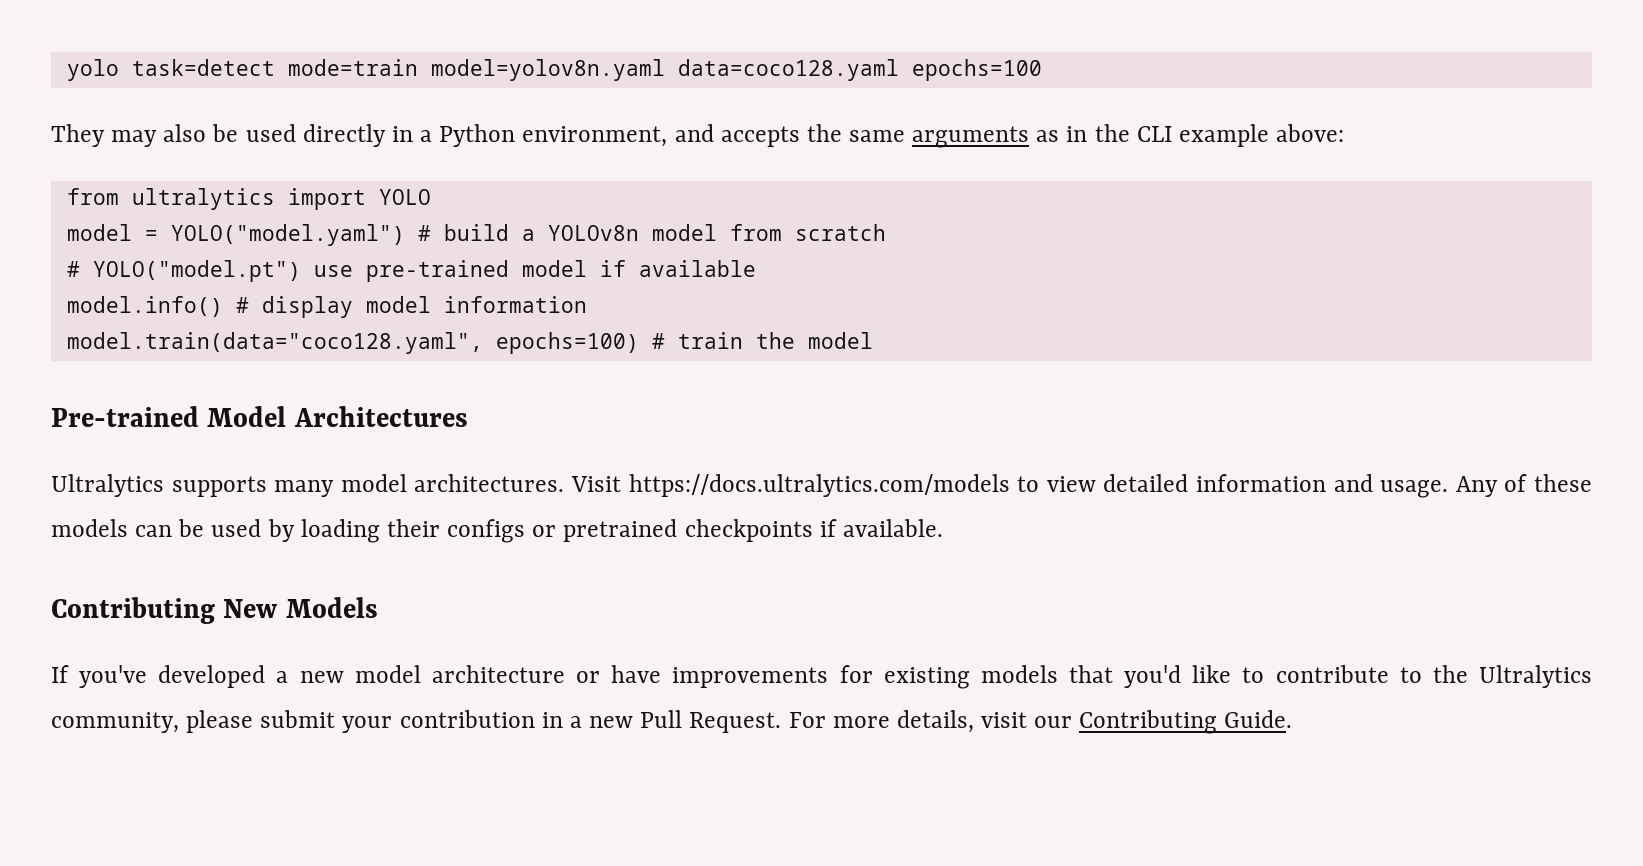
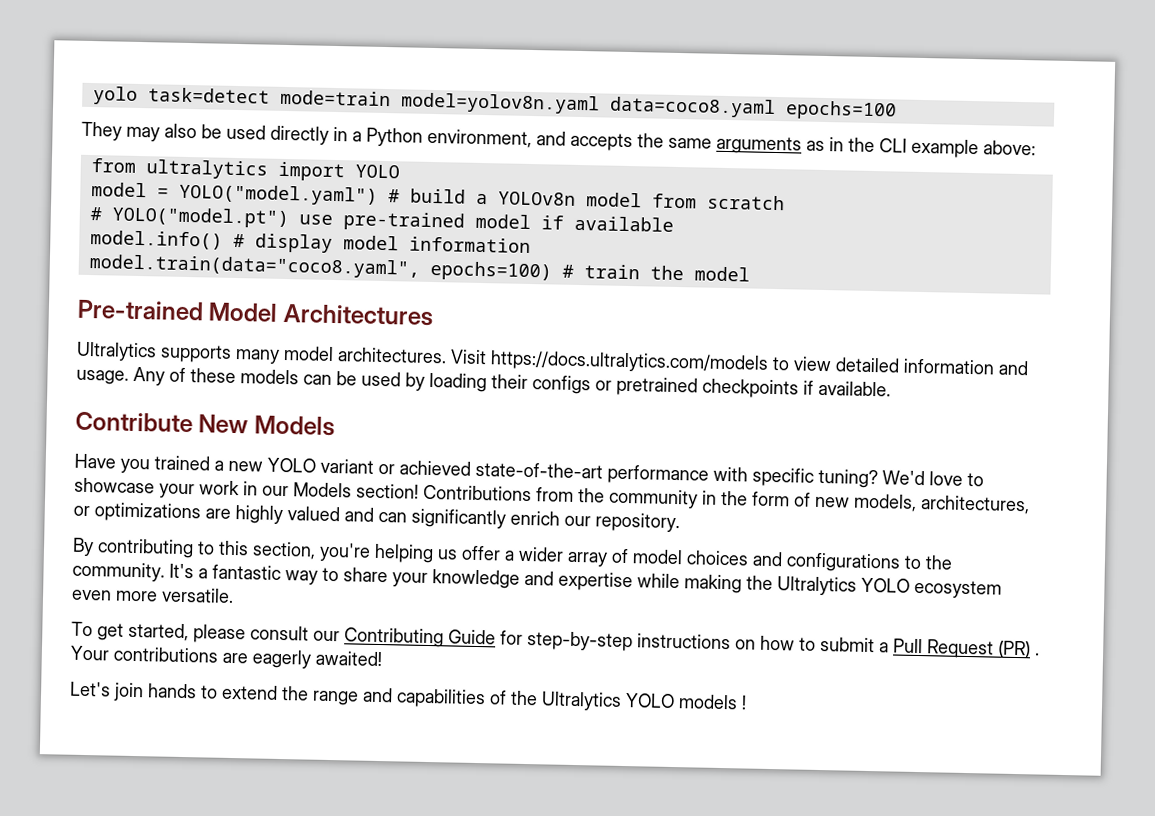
- yolo task=detect mode=train model=yolov8n.yaml data=coco128.yaml epochs=100
+ yolo task=detect mode=train model=yolov8n.yaml data=coco8.yaml epochs=100
- model.train(data="coco128.yaml", epochs=100) # train the model
+ model.train(data="coco8.yaml", epochs=100) # train the model
- Contributing New Models
+ Contribute New Models
- If you've developed a new model architecture or have improvements for existing models that you'd like to contribute to the Ultralytics community, please submit your contribution in a new Pull Request. For more details, visit our Contributing Guide.
+ Have you trained a new YOLO variant or achieved state-of-the-art performance with specific tuning? We'd love to showcase your work in our Models section! Contributions from the community in the form of new models, architectures, or optimizations are highly valued and can significantly enrich our repository.
+ By contributing to this section, you're helping us offer a wider array of model choices and configurations to the community. It's a fantastic way to share your knowledge and expertise while making the Ultralytics YOLO ecosystem even more versatile.
+ To get started, please consult our Contributing Guide for step-by-step instructions on how to submit a Pull Request (PR) . Your contributions are eagerly awaited!
+ Let's join hands to extend the range and capabilities of the Ultralytics YOLO models !

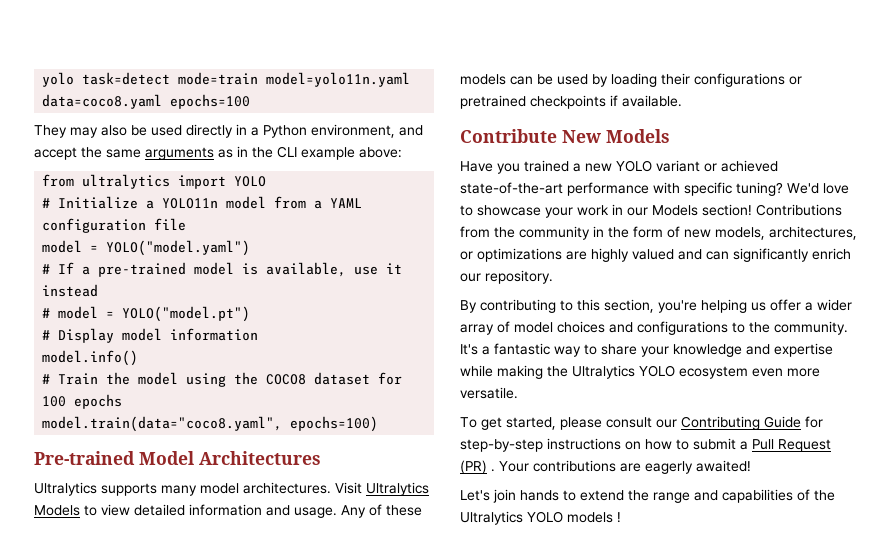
- yolo task=detect mode=train model=yolov8n.yaml data=coco8.yaml epochs=100
+ yolo task=detect mode=train model=yolo11n.yaml data=coco8.yaml epochs=100
- They may also be used directly in a Python environment, and accepts the same arguments as in the CLI example above:
+ They may also be used directly in a Python environment, and accept the same arguments as in the CLI example above:
- model = YOLO("model.yaml") # build a YOLOv8n model from scratch
- # YOLO("model.pt") use pre-trained model if available
- model.info() # display model information
- model.train(data="coco8.yaml", epochs=100) # train the model
+ # Initialize a YOLO11n model from a YAML configuration file
+ model = YOLO("model.yaml")
+ # If a pre-trained model is available, use it instead
+ # model = YOLO("model.pt")
+ # Display model information
+ model.info()
+ # Train the model using the COCO8 dataset for 100 epochs
+ model.train(data="coco8.yaml", epochs=100)
- Visit https://docs.ultralytics.com/models to view detailed information and usage.
+ Visit Ultralytics Models to view detailed information and usage.
- Any of these models can be used by loading their configs or pretrained checkpoints if available.
+ Any of these models can be used by loading their configurations or pretrained checkpoints if available.

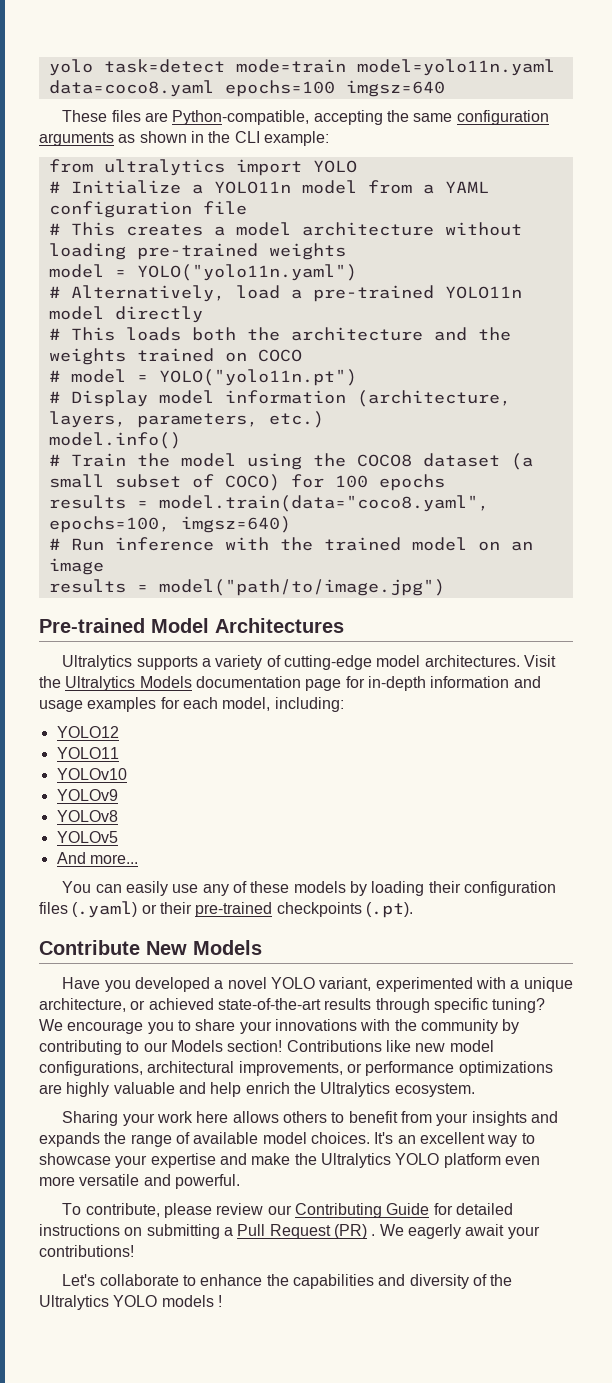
- yolo task=detect mode=train model=yolo11n.yaml data=coco8.yaml epochs=100
- They may also be used directly in a Python environment, and accept the same arguments as in the CLI example above:
+ yolo task=detect mode=train model=yolo11n.yaml data=coco8.yaml epochs=100 imgsz=640
+ These files are Python-compatible, accepting the same configuration arguments as shown in the CLI example:
- model = YOLO("model.yaml")
- # If a pre-trained model is available, use it instead
+ # This creates a model architecture without loading pre-trained weights
+ model = YOLO("yolo11n.yaml")
+ # Alternatively, load a pre-trained YOLO11n model directly
+ # This loads both the architecture and the weights trained on COCO
- # model = YOLO("model.pt")
+ # model = YOLO("yolo11n.pt")
- # Display model information
+ # Display model information (architecture, layers, parameters, etc.)
- # Train the model using the COCO8 dataset for 100 epochs
- model.train(data="coco8.yaml", epochs=100)
+ # Train the model using the COCO8 dataset (a small subset of COCO) for 100 epochs
+ results = model.train(data="coco8.yaml", epochs=100, imgsz=640)
+ # Run inference with the trained model on an image
+ results = model("path/to/image.jpg")
- Ultralytics supports many model architectures.
+ Ultralytics supports a variety of cutting-edge model architectures.
- Visit Ultralytics Models to view detailed information and usage. Any of these models can be used by loading their configurations or pretrained checkpoints if available.
+ Visit the Ultralytics Models documentation page for in-depth information and usage examples for each model, including:
+ YOLO12
+ YOLO11
+ YOLOv10
+ YOLOv9
+ YOLOv8
+ YOLOv5
+ And more...
+ You can easily use any of these models by loading their configuration files (.yaml) or their pre-trained checkpoints (.pt).
- Have you trained a new YOLO variant or achieved state-of-the-art performance with specific tuning? We'd love to showcase your work in our Models section! Contributions from the community in the form of new models, architectures, or optimizations are highly valued and can significantly enrich our repository.
- By contributing to this section, you're helping us offer a wider array of model choices and configurations to the community. It's a fantastic way to share your knowledge and expertise while making the Ultralytics YOLO ecosystem even more versatile.
- To get started, please consult our Contributing Guide for step-by-step instructions on how to submit a Pull Request (PR) .
+ Have you developed a novel YOLO variant, experimented with a unique architecture, or achieved state-of-the-art results through specific tuning? We encourage you to share your innovations with the community by contributing to our Models section! Contributions like new model configurations, architectural improvements, or performance optimizations are highly valuable and help enrich the Ultralytics ecosystem.
+ Sharing your work here allows others to benefit from your insights and expands the range of available model choices. It's an excellent way to showcase your expertise and make the Ultralytics YOLO platform even more versatile and powerful.
+ To contribute, please review our Contributing Guide for detailed instructions on submitting a Pull Request (PR) .
- Your contributions are eagerly awaited!
- Let's join hands to extend the range and capabilities of the Ultralytics YOLO models !
+ We eagerly await your contributions!
+ Let's collaborate to enhance the capabilities and diversity of the Ultralytics YOLO models !

